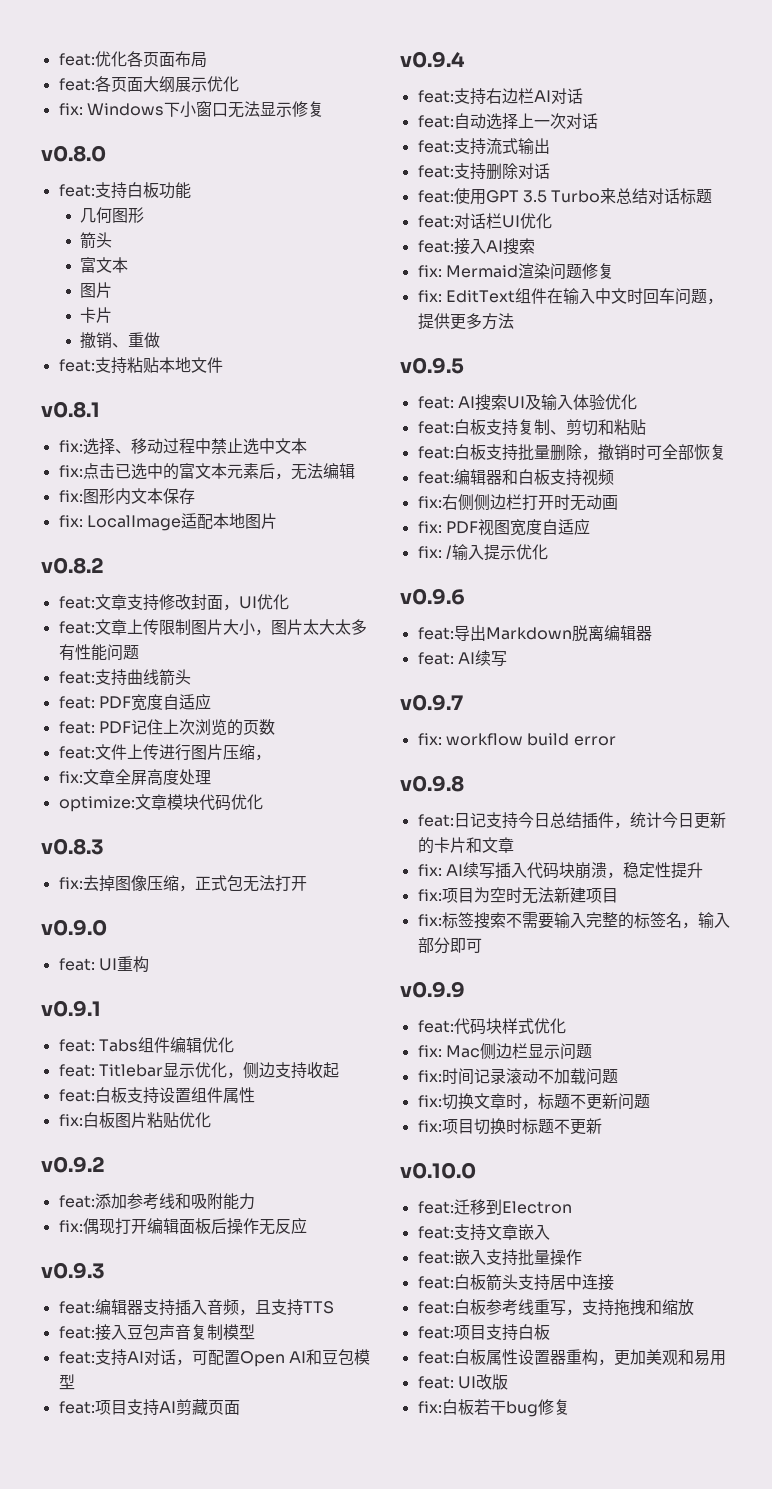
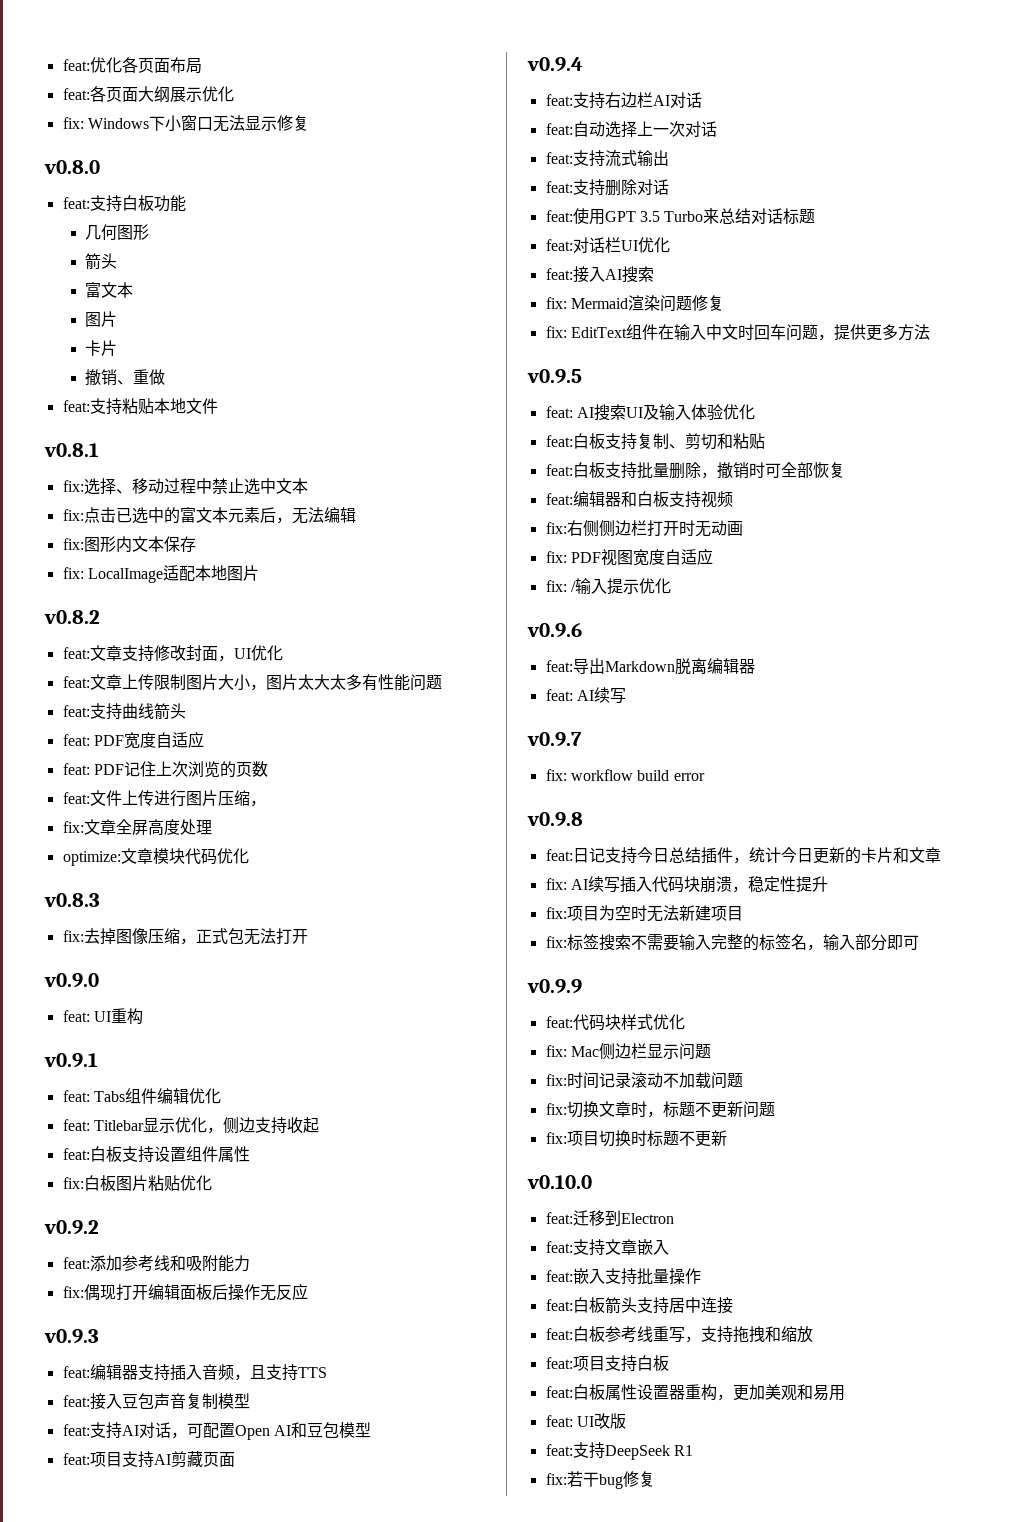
- fix:白板若干bug修复
+ feat:支持DeepSeek R1
+ fix:若干bug修复

